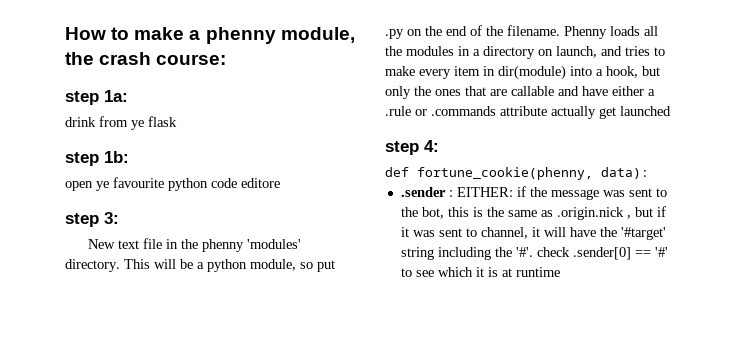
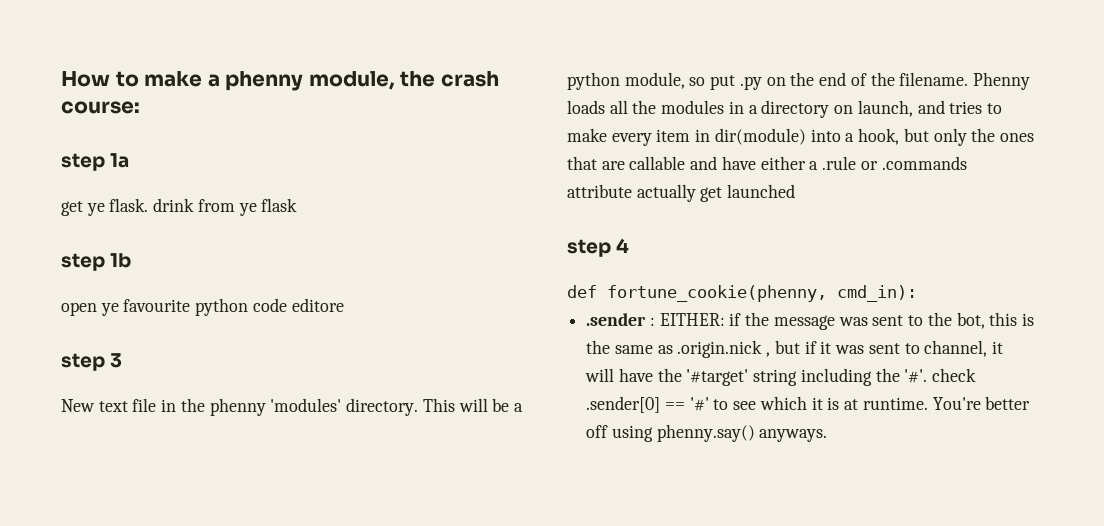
- step 1a:
- drink from ye flask
+ step 1a
+ get ye flask. drink from ye flask
- step 1b:
+ step 1b
- step 3:
+ step 3
- step 4:
+ step 4
- def fortune_cookie(phenny, data):
+ def fortune_cookie(phenny, cmd_in):
- .sender : EITHER: if the message was sent to the bot, this is the same as .origin.nick , but if it was sent to channel, it will have the '#target' string including the '#'. check .sender[0] == '#' to see which it is at runtime
+ .sender : EITHER: if the message was sent to the bot, this is the same as .origin.nick , but if it was sent to channel, it will have the '#target' string including the '#'. check .sender[0] == '#' to see which it is at runtime. You're better off using phenny.say() anyways.

